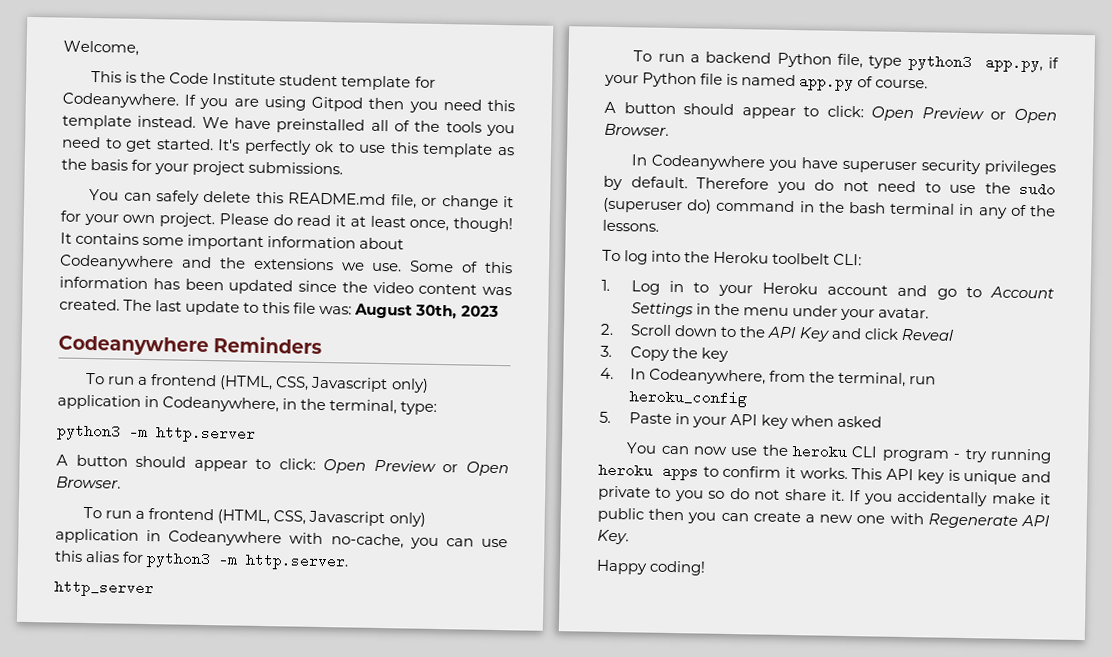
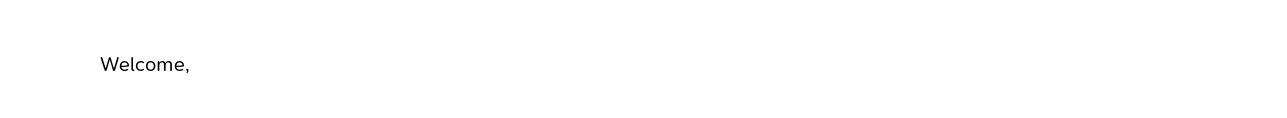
- This is the Code Institute student template for Codeanywhere. If you are using Gitpod then you need this template instead. We have preinstalled all of the tools you need to get started. It's perfectly ok to use this template as the basis for your project submissions.
- You can safely delete this README.md file, or change it for your own project. Please do read it at least once, though! It contains some important information about Codeanywhere and the extensions we use. Some of this information has been updated since the video content was created. The last update to this file was: August 30th, 2023
- Codeanywhere Reminders
- To run a frontend (HTML, CSS, Javascript only) application in Codeanywhere, in the terminal, type:
- python3 -m http.server
- A button should appear to click: Open Preview or Open Browser.
- To run a frontend (HTML, CSS, Javascript only) application in Codeanywhere with no-cache, you can use this alias for python3 -m http.server.
- http_server
- To run a backend Python file, type python3 app.py, if your Python file is named app.py of course.
- A button should appear to click: Open Preview or Open Browser.
- In Codeanywhere you have superuser security privileges by default. Therefore you do not need to use the sudo (superuser do) command in the bash terminal in any of the lessons.
- To log into the Heroku toolbelt CLI:
- 1. Log in to your Heroku account and go to Account Settings in the menu under your avatar.
- 2. Scroll down to the API Key and click Reveal
- 3. Copy the key
- 4. In Codeanywhere, from the terminal, run heroku_config
- 5. Paste in your API key when asked
- You can now use the heroku CLI program - try running heroku apps to confirm it works. This API key is unique and private to you so do not share it. If you accidentally make it public then you can create a new one with Regenerate API Key.
- Happy coding!

